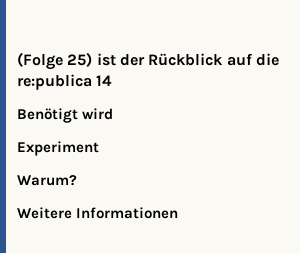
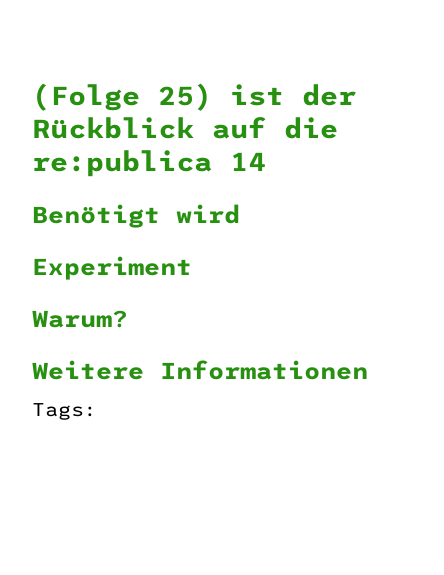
+ Tags:

